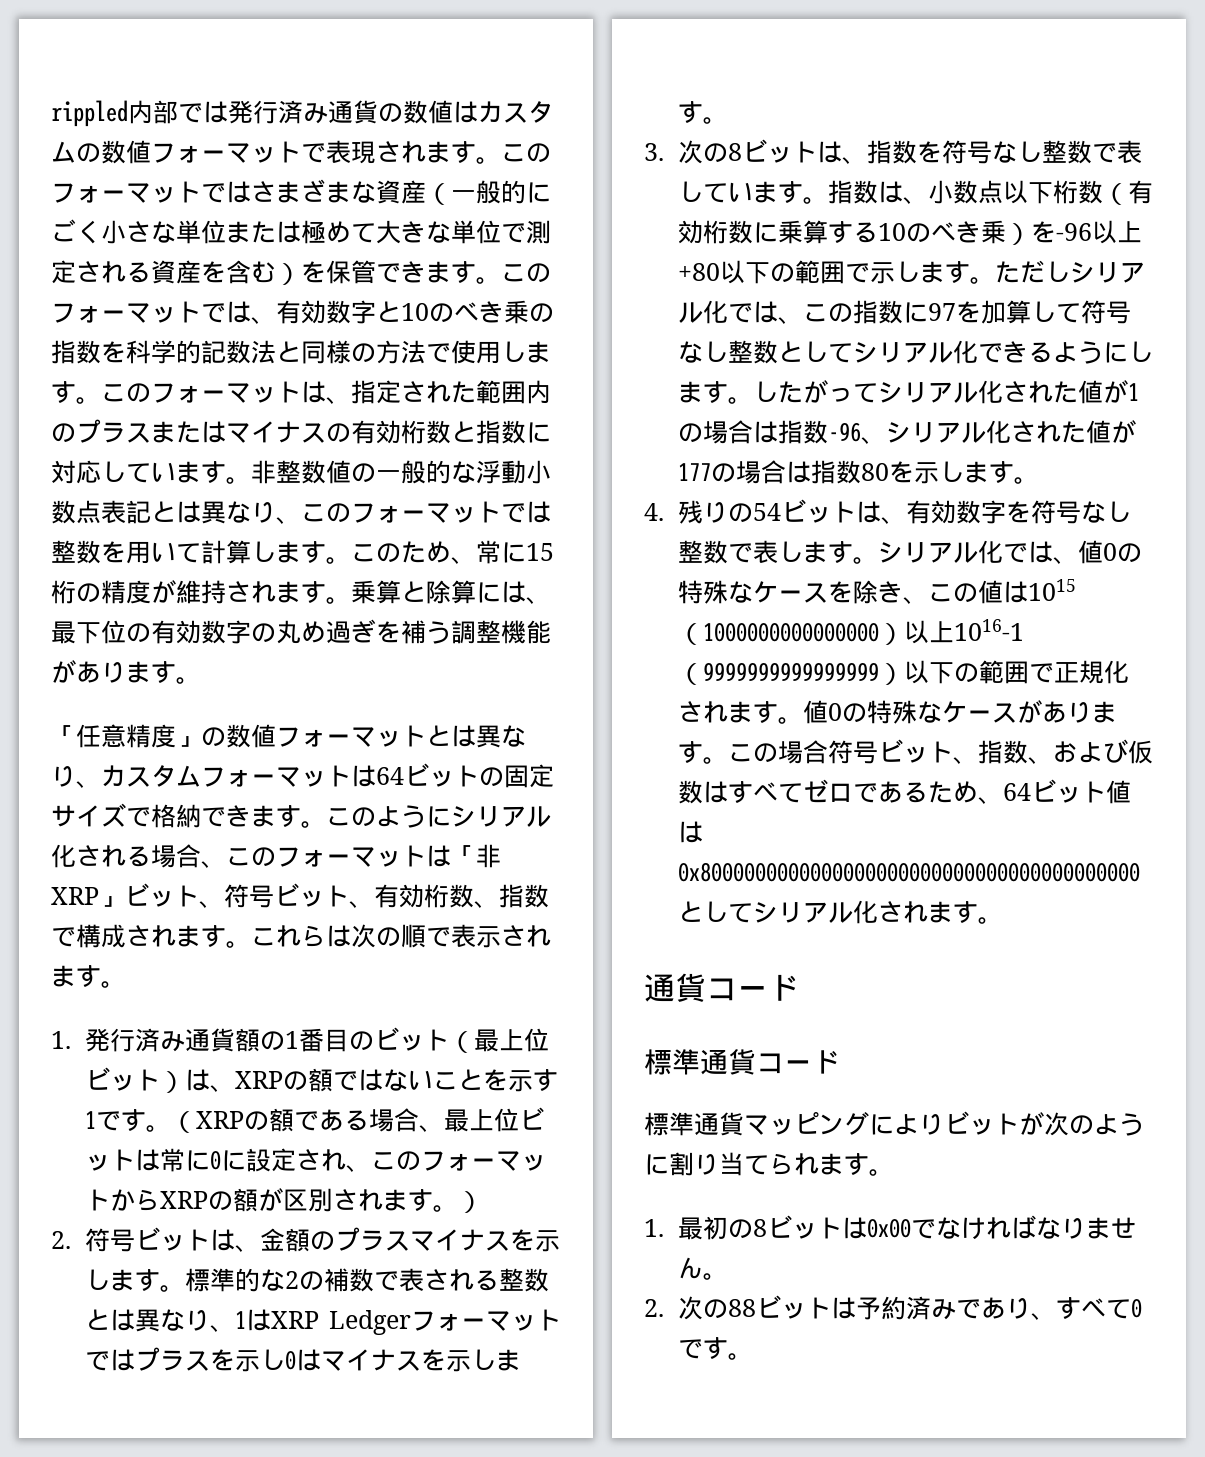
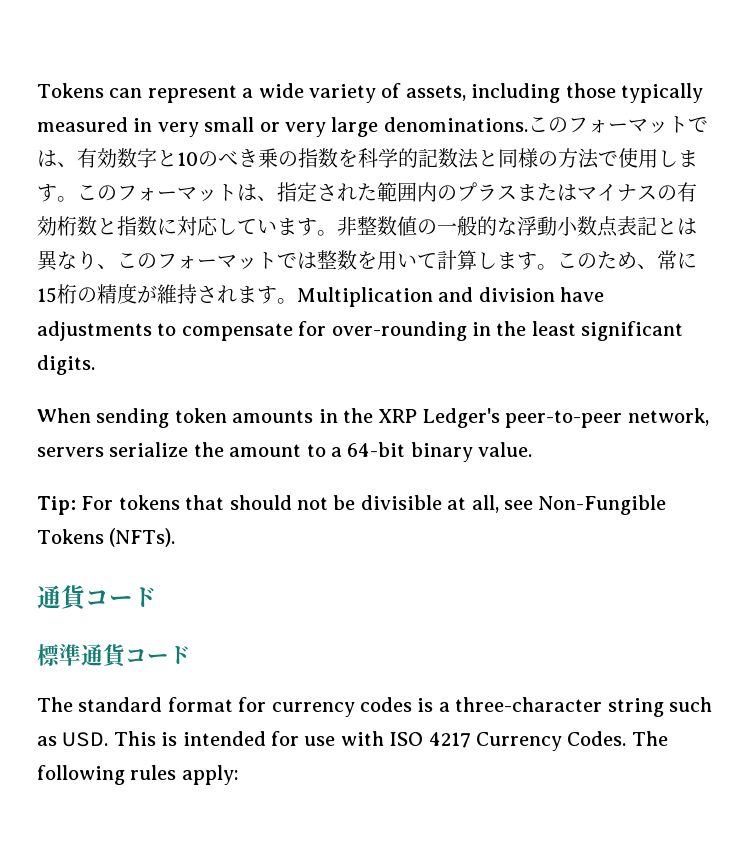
- rippled内部では発行済み通貨の数値はカスタムの数値フォーマットで表現されます。このフォーマットではさまざまな資産（一般的にごく小さな単位または極めて大きな単位で測定される資産を含む）を保管できます。
+ Tokens can represent a wide variety of assets, including those typically measured in very small or very large denominations.
- 乗算と除算には、最下位の有効数字の丸め過ぎを補う調整機能があります。
- 「任意精度」の数値フォーマットとは異なり、カスタムフォーマットは64ビットの固定サイズで格納できます。このようにシリアル化される場合、このフォーマットは「非XRP」ビット、符号ビット、有効桁数、指数で構成されます。これらは次の順で表示されます。
- 1.発行済み通貨額の1番目のビット（最上位ビット）は、XRPの額ではないことを示す1です。（XRPの額である場合、最上位ビットは常に0に設定され、このフォーマットからXRPの額が区別されます。）
- 2.符号ビットは、金額のプラスマイナスを示します。標準的な2の補数で表される整数とは異なり、1はXRP Ledgerフォーマットではプラスを示し0はマイナスを示します。
- 3.次の8ビットは、指数を符号なし整数で表しています。指数は、小数点以下桁数（有効桁数に乗算する10のべき乗）を-96以上+80以下の範囲で示します。ただしシリアル化では、この指数に97を加算して符号なし整数としてシリアル化できるようにします。したがってシリアル化された値が1の場合は指数-96、シリアル化された値が177の場合は指数80を示します。
- 4.残りの54ビットは、有効数字を符号なし整数で表します。シリアル化では、値0の特殊なケースを除き、この値は1015（1000000000000000）以上1016-1（9999999999999999）以下の範囲で正規化されます。値0の特殊なケースがあります。この場合符号ビット、指数、および仮数はすべてゼロであるため、64ビット値は0x8000000000000000000000000000000000000000としてシリアル化されます。
+ Multiplication and division have adjustments to compensate for over-rounding in the least significant digits.
+ When sending token amounts in the XRP Ledger's peer-to-peer network, servers serialize the amount to a 64-bit binary value.
+ Tip: For tokens that should not be divisible at all, see Non-Fungible Tokens (NFTs).
- 標準通貨マッピングによりビットが次のように割り当てられます。
- 1.最初の8ビットは0x00でなければなりません。
- 2.次の88ビットは予約済みであり、すべて0です。
+ The standard format for currency codes is a three-character string such as USD. This is intended for use with ISO 4217 Currency Codes. The following rules apply:

